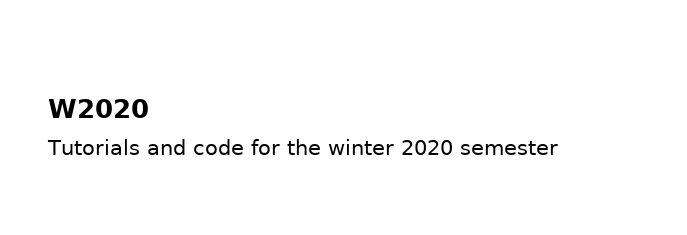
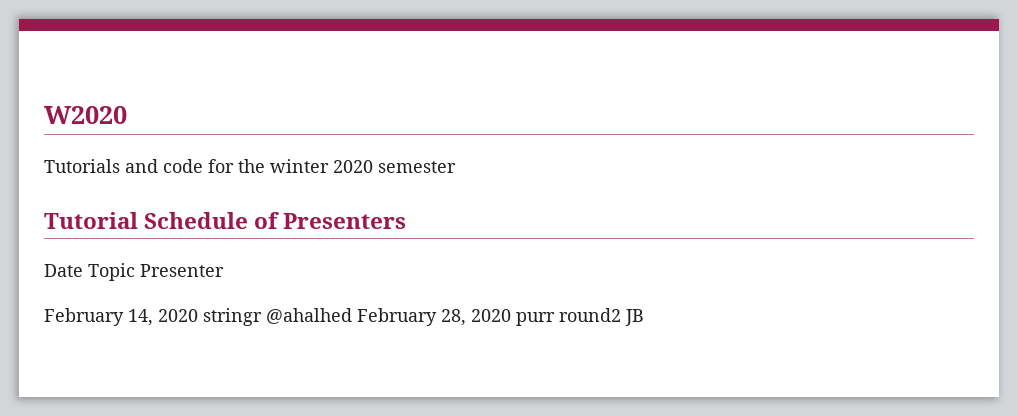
+ Tutorial Schedule of Presenters
+ Date Topic Presenter
+ February 14, 2020 stringr @ahalhed February 28, 2020 purr round2 JB

